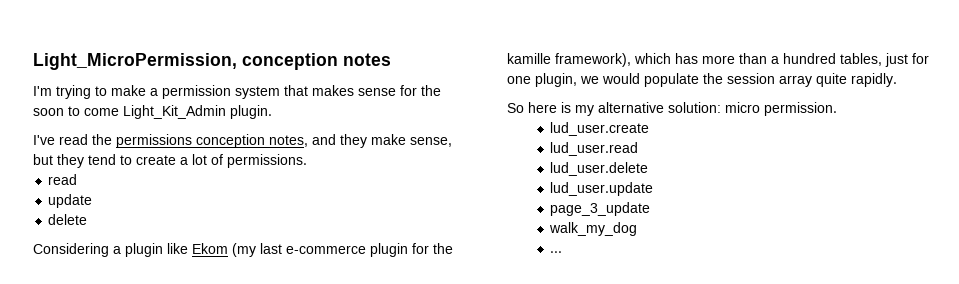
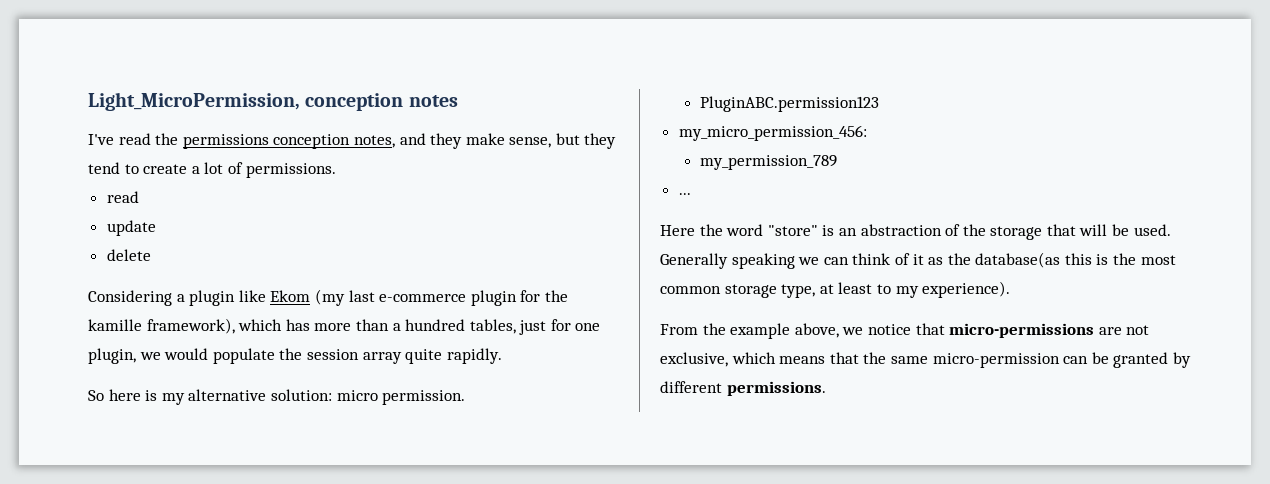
- I'm trying to make a permission system that makes sense for the soon to come Light_Kit_Admin plugin.
- lud_user.create
- lud_user.read
- lud_user.delete
- lud_user.update
- page_3_update
- walk_my_dog
+ PluginABC.permission123
+ my_micro_permission_456:
+ my_permission_789
  ...
+ Here the word "store" is an abstraction of the storage that will be used. Generally speaking we can think of it as the database(as this is the most common storage type, at least to my experience).
+ From the example above, we notice that micro-permissions are not exclusive, which means that the same micro-permission can be granted by different permissions.

